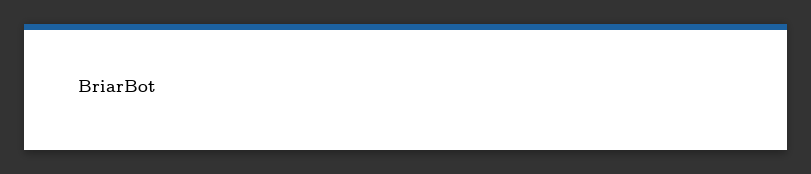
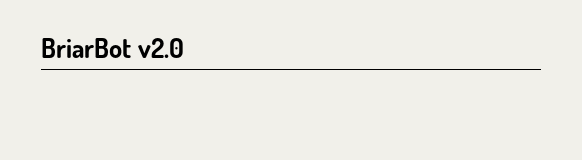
- BriarBot
+ BriarBot v2.0

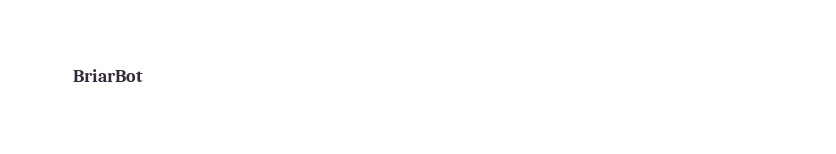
- BriarBot v2.0
+ BriarBot

